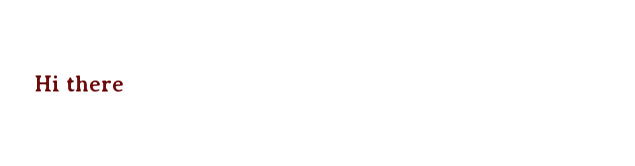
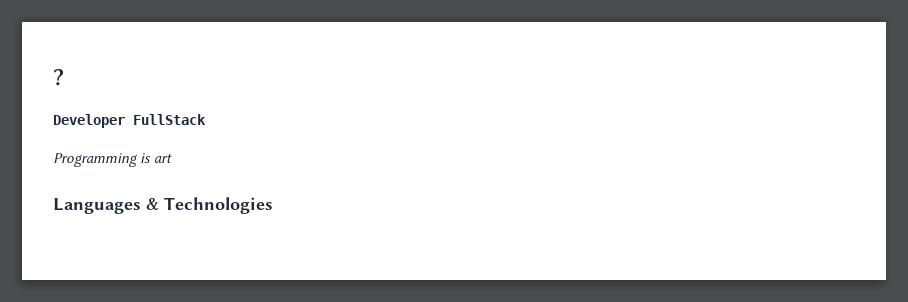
- Hi there
+ ?
+ Developer FullStack
+ Programming is art
+ Languages & Technologies

